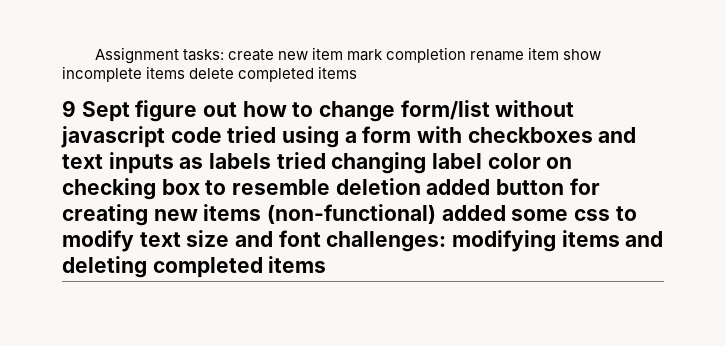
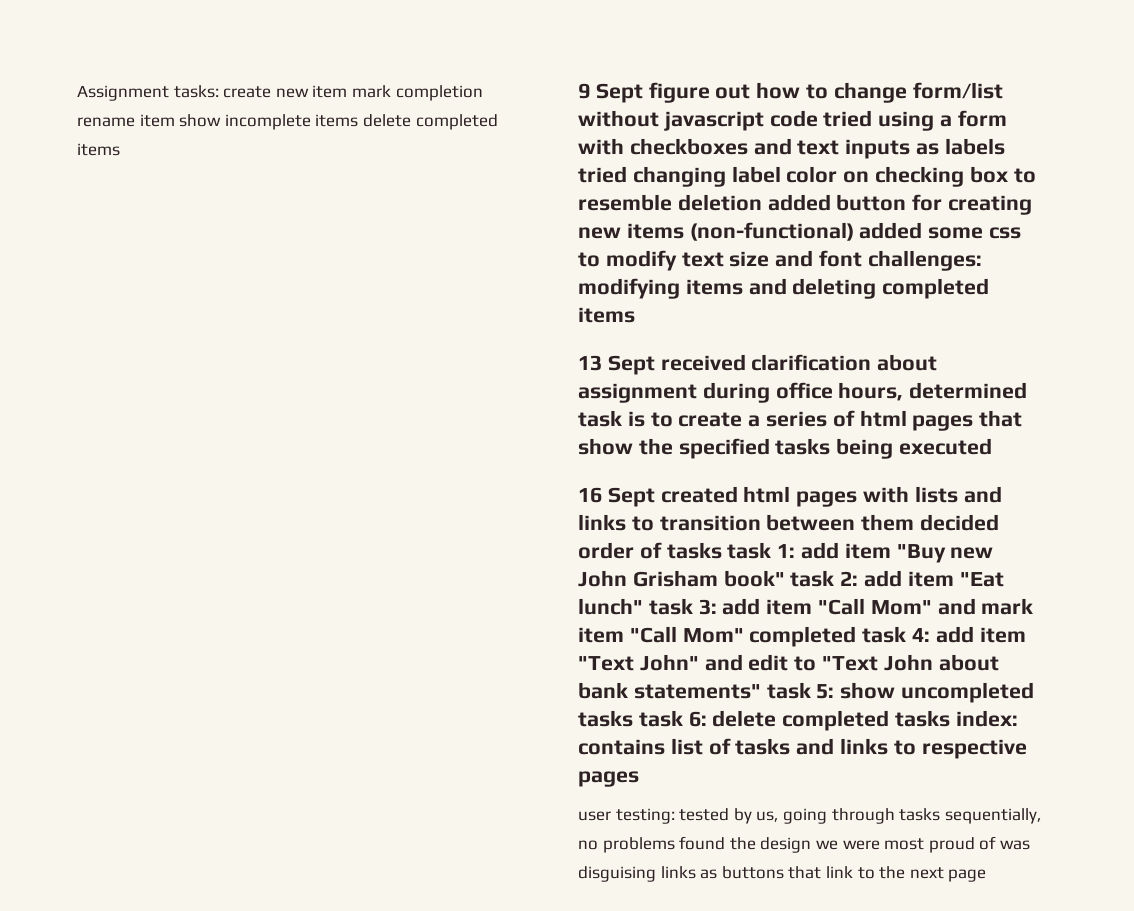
+ 13 Sept received clarification about assignment during office hours, determined task is to create a series of html pages that show the specified tasks being executed
+ 16 Sept created html pages with lists and links to transition between them decided order of tasks task 1: add item "Buy new John Grisham book" task 2: add item "Eat lunch" task 3: add item "Call Mom" and mark item "Call Mom" completed task 4: add item "Text John" and edit to "Text John about bank statements" task 5: show uncompleted tasks task 6: delete completed tasks index: contains list of tasks and links to respective pages
+ user testing: tested by us, going through tasks sequentially, no problems found the design we were most proud of was disguising links as buttons that link to the next page

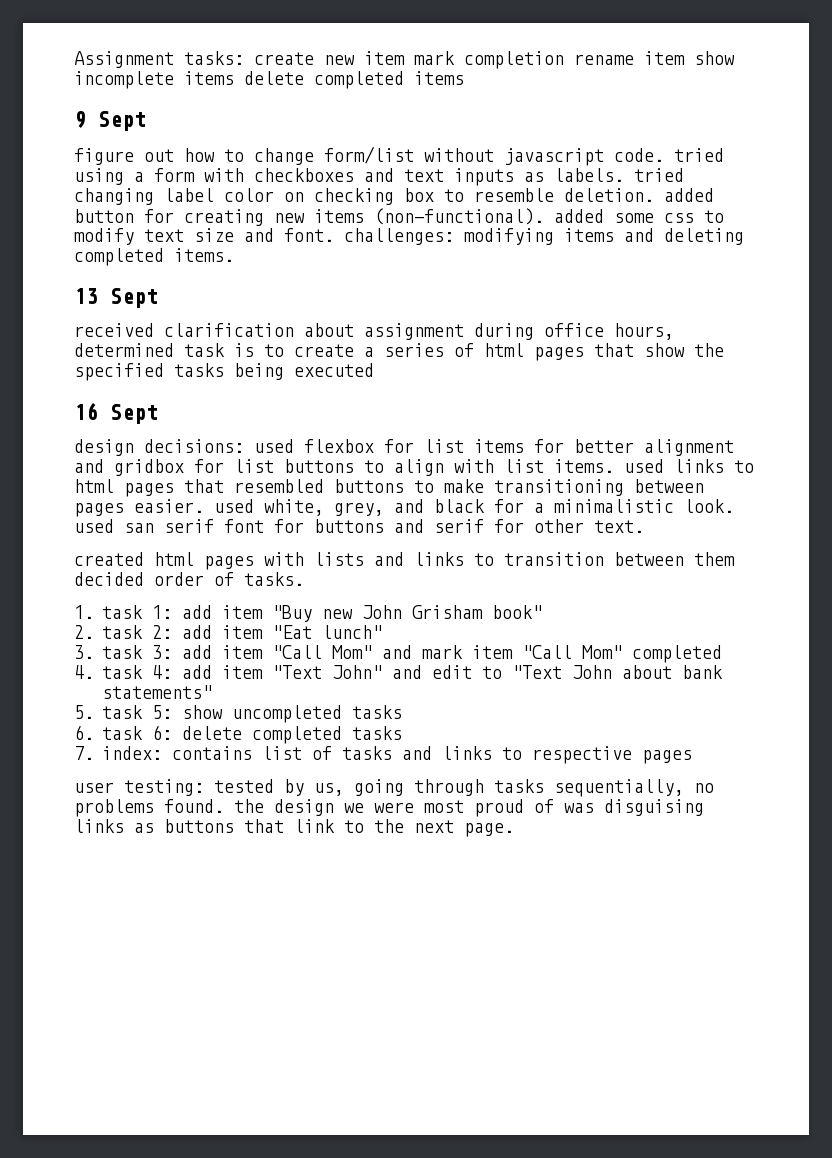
- 9 Sept figure out how to change form/list without javascript code tried using a form with checkboxes and text inputs as labels tried changing label color on checking box to resemble deletion added button for creating new items (non-functional) added some css to modify text size and font challenges: modifying items and deleting completed items
+ 9 Sept
+ figure out how to change form/list without javascript code. tried using a form with checkboxes and text inputs as labels. tried changing label color on checking box to resemble deletion. added button for creating new items (non-functional). added some css to modify text size and font. challenges: modifying items and deleting completed items.
- 13 Sept received clarification about assignment during office hours, determined task is to create a series of html pages that show the specified tasks being executed
+ 13 Sept
+ received clarification about assignment during office hours, determined task is to create a series of html pages that show the specified tasks being executed
- 16 Sept created html pages with lists and links to transition between them decided order of tasks task 1:
+ 16 Sept
+ design decisions: used flexbox for list items for better alignment and gridbox for list buttons to align with list items. used links to html pages that resembled buttons to make transitioning between pages easier. used white, grey, and black for a minimalistic look. used san serif font for buttons and serif for other text.
+ created html pages with lists and links to transition between them decided order of tasks.
+ 1. task 1:
- add item "Buy new John Grisham book" task 2:
+ add item "Buy new John Grisham book"
+ 2. task 2:
- add item "Eat lunch" task 3:
+ add item "Eat lunch"
+ 3. task 3:
- add item "Call Mom" and mark item "Call Mom" completed task 4:
+ add item "Call Mom" and mark item "Call Mom" completed
+ 4. task 4:
- add item "Text John" and edit to "Text John about bank statements" task 5:
+ add item "Text John" and edit to "Text John about bank statements"
+ 5. task 5:
- show uncompleted tasks task 6:
+ show uncompleted tasks
+ 6. task 6:
- delete completed tasks index:
+ delete completed tasks
+ 7. index:
- user testing: tested by us, going through tasks sequentially, no problems found the design we were most proud of was disguising links as buttons that link to the next page
+ user testing: tested by us, going through tasks sequentially, no problems found. the design we were most proud of was disguising links as buttons that link to the next page.

